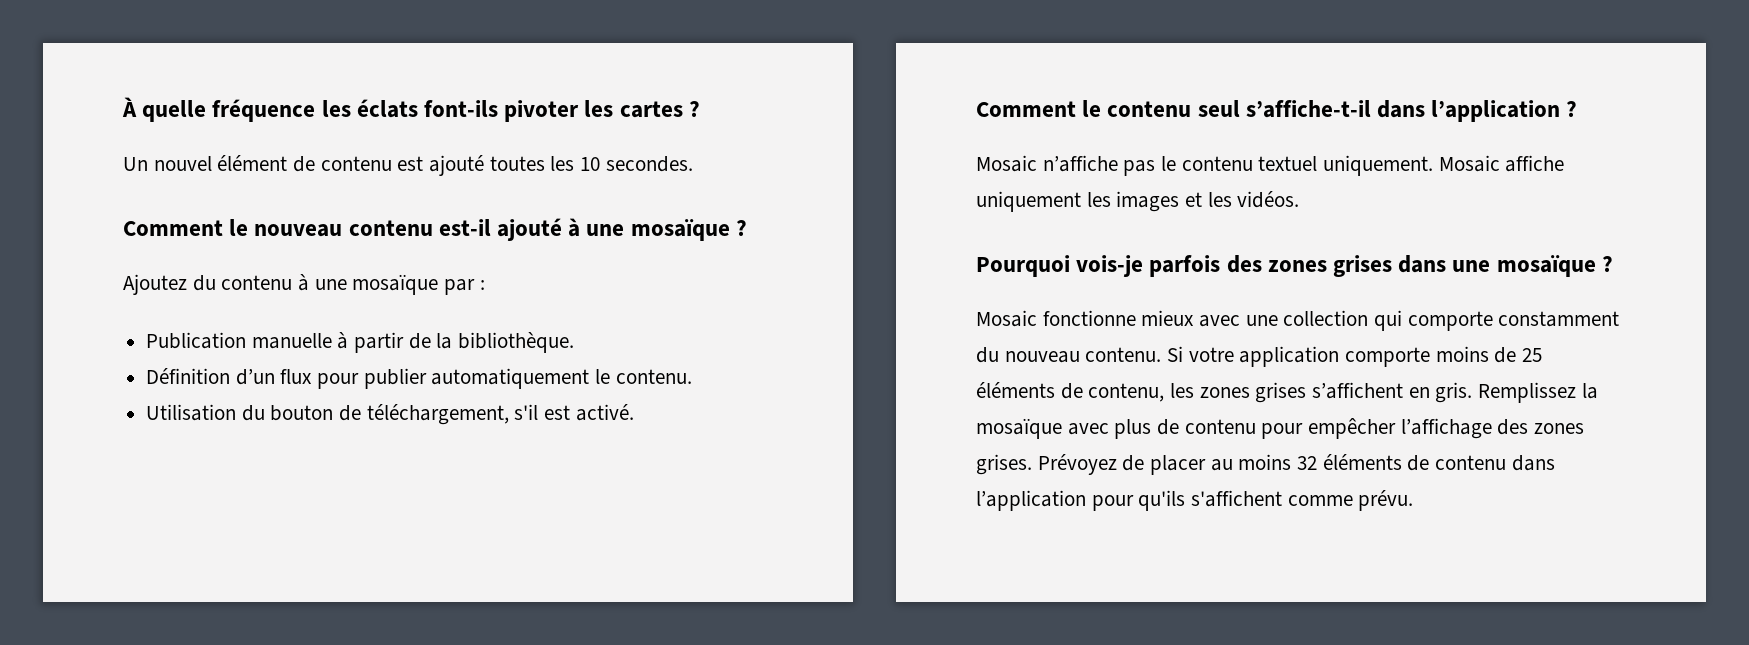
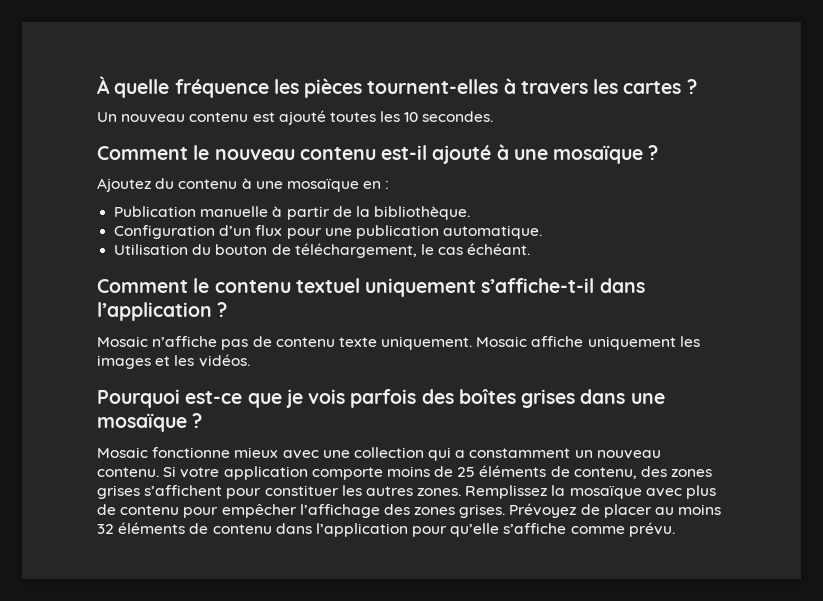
- À quelle fréquence les éclats font-ils pivoter les cartes ?
+ À quelle fréquence les pièces tournent-elles à travers les cartes ?
- Un nouvel élément de contenu est ajouté toutes les 10 secondes.
+ Un nouveau contenu est ajouté toutes les 10 secondes.
- Ajoutez du contenu à une mosaïque par :
+ Ajoutez du contenu à une mosaïque en :
- Définition d’un flux pour publier automatiquement le contenu.
+ Configuration d’un flux pour une publication automatique.
- Utilisation du bouton de téléchargement, s'il est activé.
+ Utilisation du bouton de téléchargement, le cas échéant.
- Comment le contenu seul s’affiche-t-il dans l’application ?
+ Comment le contenu textuel uniquement s’affiche-t-il dans l’application ?
- Mosaic n’affiche pas le contenu textuel uniquement.
+ Mosaic n’affiche pas de contenu texte uniquement.
- Pourquoi vois-je parfois des zones grises dans une mosaïque ?
+ Pourquoi est-ce que je vois parfois des boîtes grises dans une mosaïque ?
- Mosaic fonctionne mieux avec une collection qui comporte constamment du nouveau contenu.
+ Mosaic fonctionne mieux avec une collection qui a constamment un nouveau contenu.
- Si votre application comporte moins de 25 éléments de contenu, les zones grises s’affichent en gris.
+ Si votre application comporte moins de 25 éléments de contenu, des zones grises s’affichent pour constituer les autres zones.
- Prévoyez de placer au moins 32 éléments de contenu dans l’application pour qu'ils s'affichent comme prévu.
+ Prévoyez de placer au moins 32 éléments de contenu dans l’application pour qu’elle s’affiche comme prévu.

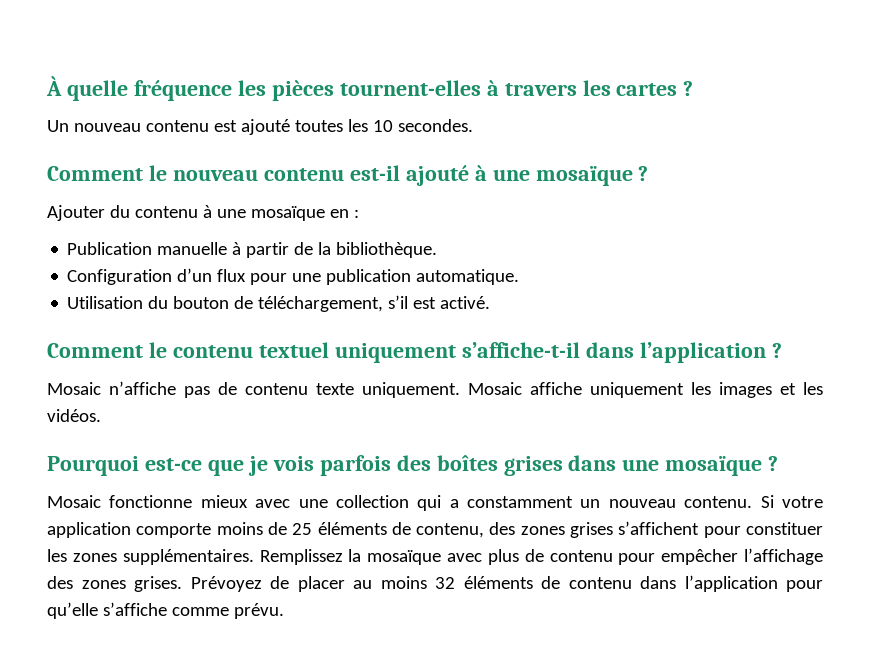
- Ajoutez du contenu à une mosaïque en :
+ Ajouter du contenu à une mosaïque en :
- Utilisation du bouton de téléchargement, le cas échéant.
+ Utilisation du bouton de téléchargement, s’il est activé.
- Si votre application comporte moins de 25 éléments de contenu, des zones grises s’affichent pour constituer les autres zones.
+ Si votre application comporte moins de 25 éléments de contenu, des zones grises s’affichent pour constituer les zones supplémentaires.

